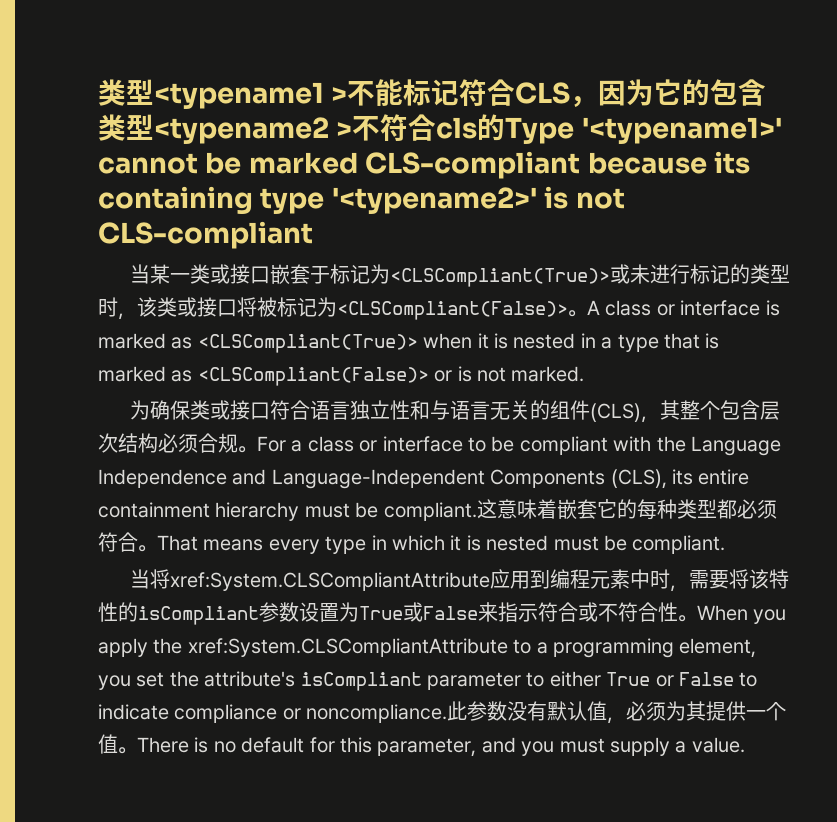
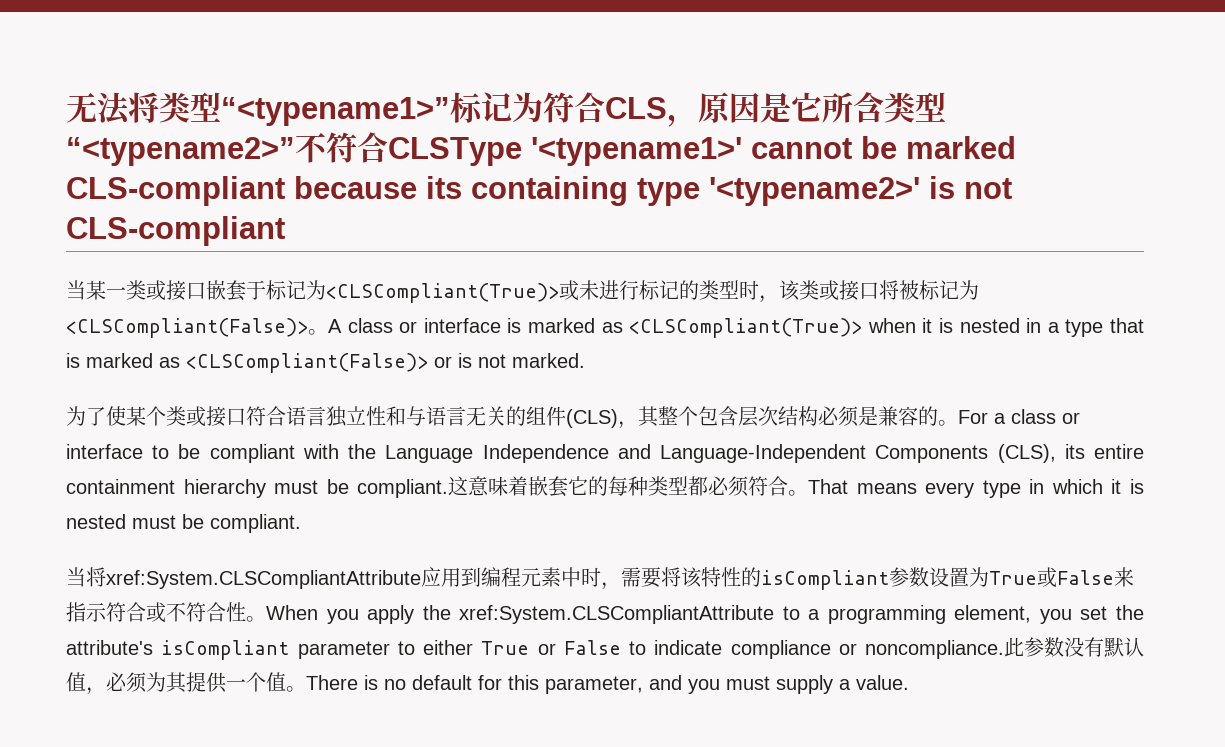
- 类型<typename1 >不能标记符合CLS，因为它的包含类型<typename2 >不符合cls的Type '<typename1>' cannot be marked CLS-compliant because its containing type '<typename2>' is not CLS-compliant
+ 无法将类型“<typename1>”标记为符合CLS，原因是它所含类型“<typename2>”不符合CLSType '<typename1>' cannot be marked CLS-compliant because its containing type '<typename2>' is not CLS-compliant
- 为确保类或接口符合语言独立性和与语言无关的组件(CLS)，其整个包含层次结构必须合规。
+ 为了使某个类或接口符合语言独立性和与语言无关的组件(CLS)，其整个包含层次结构必须是兼容的。

